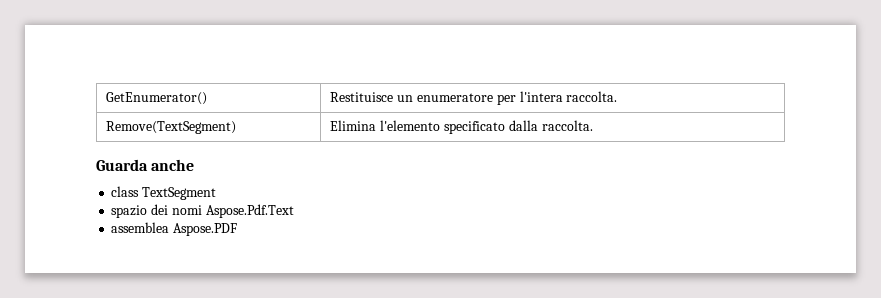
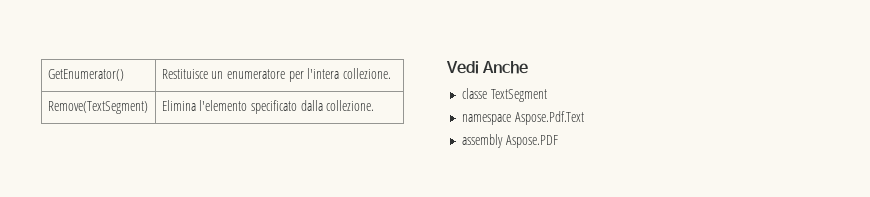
- GetEnumerator() | Restituisce un enumeratore per l'intera raccolta.
+ GetEnumerator() | Restituisce un enumeratore per l'intera collezione.
- Remove(TextSegment) | Elimina l'elemento specificato dalla raccolta.
- Guarda anche
- class TextSegment
- spazio dei nomi Aspose.Pdf.Text
+ Remove(TextSegment) | Elimina l'elemento specificato dalla collezione.
+ Vedi Anche
+ classe TextSegment
+ namespace Aspose.Pdf.Text
- assemblea Aspose.PDF
+ assembly Aspose.PDF

